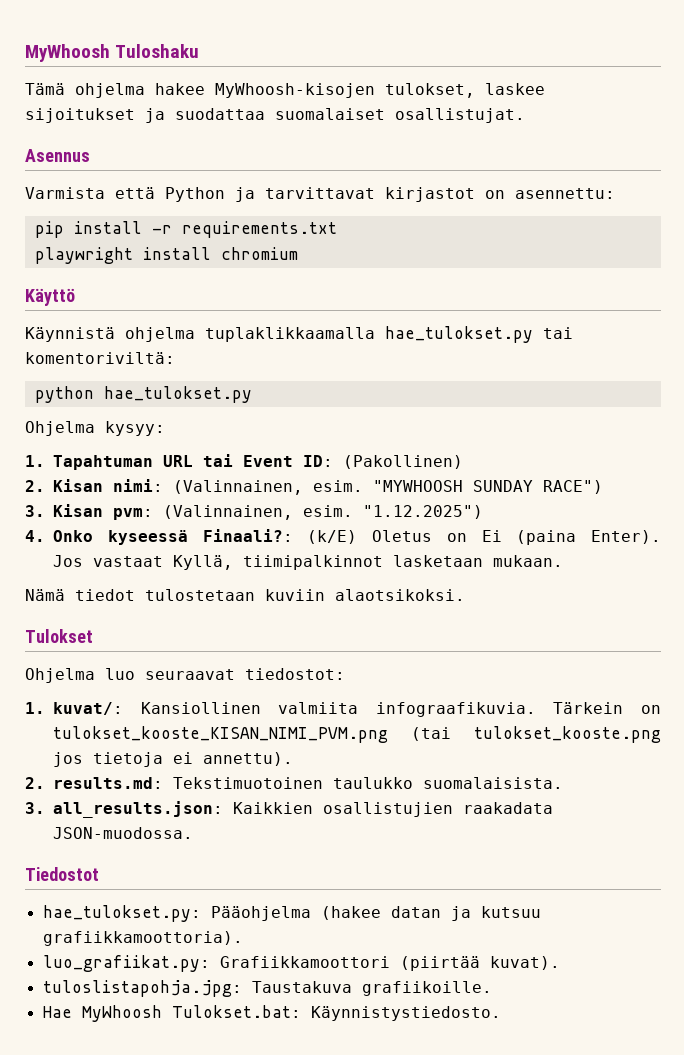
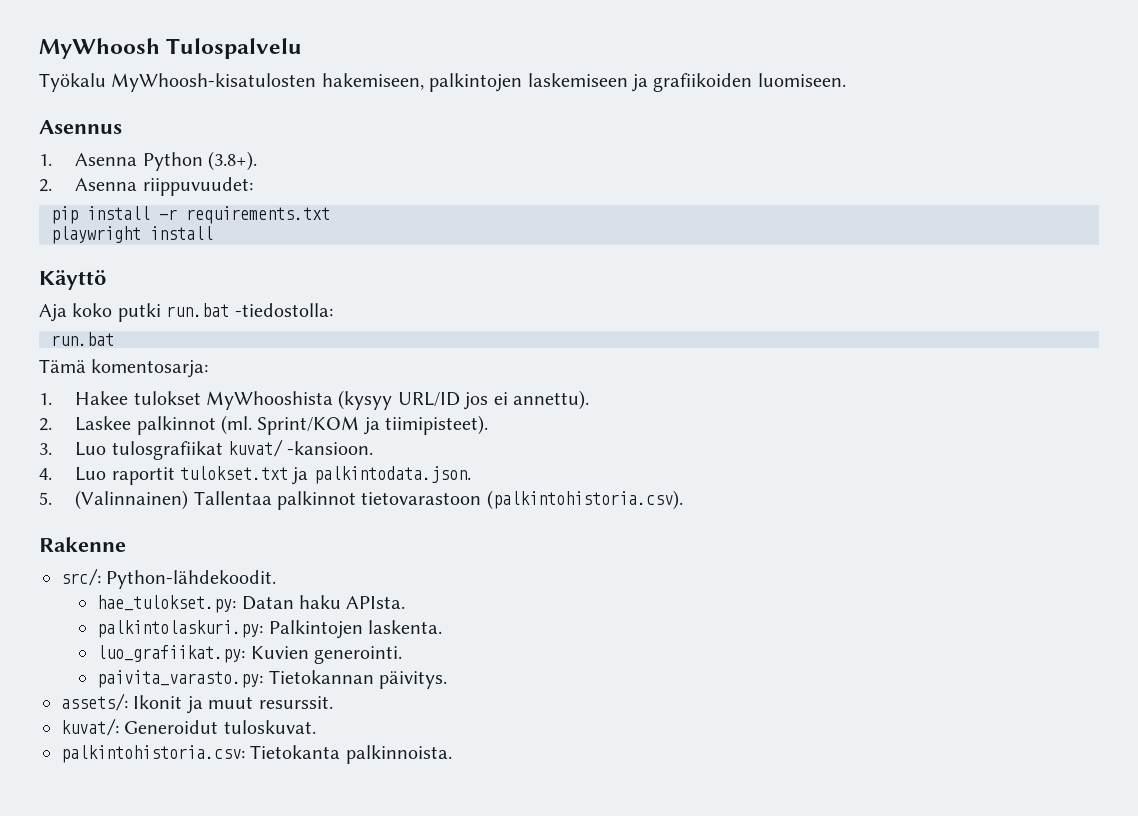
- MyWhoosh Tuloshaku
- Tämä ohjelma hakee MyWhoosh-kisojen tulokset, laskee sijoitukset ja suodattaa suomalaiset osallistujat.
+ MyWhoosh Tulospalvelu
+ Työkalu MyWhoosh-kisatulosten hakemiseen, palkintojen laskemiseen ja grafiikoiden luomiseen.
  Asennus
- Varmista että Python ja tarvittavat kirjastot on asennettu:
+ 1. Asenna Python (3.8+).
+ 2. Asenna riippuvuudet:
- playwright install chromium
+ playwright install
- Käynnistä ohjelma tuplaklikkaamalla hae_tulokset.py tai komentoriviltä:
- python hae_tulokset.py
- Ohjelma kysyy:
- 1. Tapahtuman URL tai Event ID: (Pakollinen)
- 2. Kisan nimi: (Valinnainen, esim. "MYWHOOSH SUNDAY RACE")
- 3. Kisan pvm: (Valinnainen, esim. "1.12.2025")
- 4. Onko kyseessä Finaali?: (k/E) Oletus on Ei (paina Enter). Jos vastaat Kyllä, tiimipalkinnot lasketaan mukaan.
- Nämä tiedot tulostetaan kuviin alaotsikoksi.
- Tulokset
- Ohjelma luo seuraavat tiedostot:
- 1. kuvat/: Kansiollinen valmiita infograafikuvia. Tärkein on tulokset_kooste_KISAN_NIMI_PVM.png (tai tulokset_kooste.png jos tietoja ei annettu).
- 2. results.md: Tekstimuotoinen taulukko suomalaisista.
- 3. all_results.json: Kaikkien osallistujien raakadata JSON-muodossa.
- Tiedostot
- hae_tulokset.py: Pääohjelma (hakee datan ja kutsuu grafiikkamoottoria).
- luo_grafiikat.py: Grafiikkamoottori (piirtää kuvat).
- tuloslistapohja.jpg: Taustakuva grafiikoille.
- Hae MyWhoosh Tulokset.bat: Käynnistystiedosto.
+ Aja koko putki run.bat -tiedostolla:
+ run.bat
+ Tämä komentosarja:
+ 1. Hakee tulokset MyWhooshista (kysyy URL/ID jos ei annettu).
+ 2. Laskee palkinnot (ml. Sprint/KOM ja tiimipisteet).
+ 3. Luo tulosgrafiikat kuvat/ -kansioon.
+ 4. Luo raportit tulokset.txt ja palkintodata.json.
+ 5. (Valinnainen) Tallentaa palkinnot tietovarastoon (palkintohistoria.csv).
+ Rakenne
+ src/: Python-lähdekoodit.
+ hae_tulokset.py: Datan haku APIsta.
+ palkintolaskuri.py: Palkintojen laskenta.
+ luo_grafiikat.py: Kuvien generointi.
+ paivita_varasto.py: Tietokannan päivitys.
+ assets/: Ikonit ja muut resurssit.
+ kuvat/: Generoidut tuloskuvat.
+ palkintohistoria.csv: Tietokanta palkinnoista.

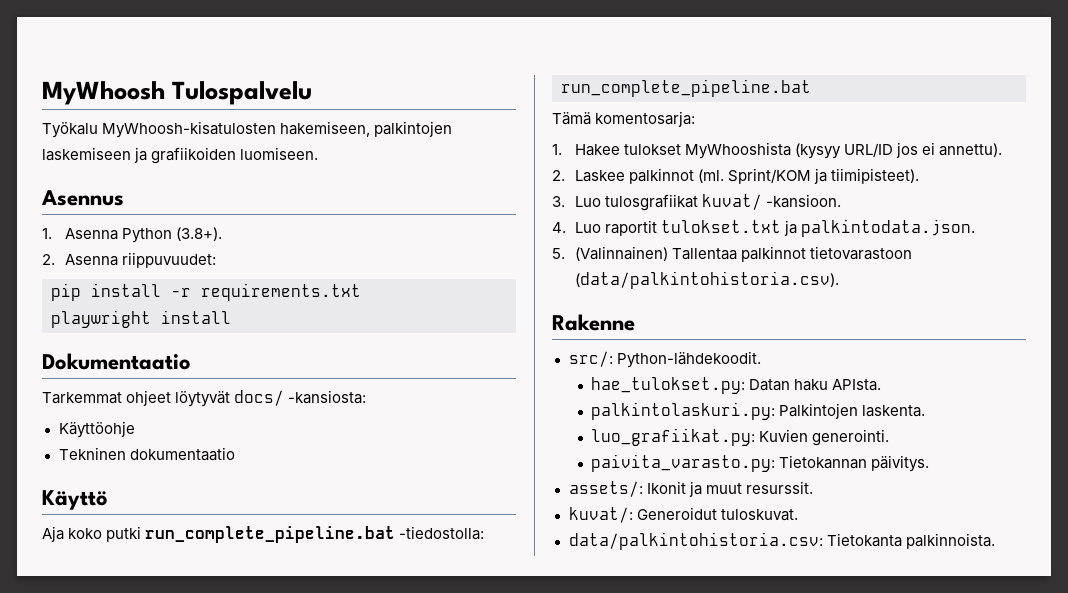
+ Dokumentaatio
+ Tarkemmat ohjeet löytyvät docs/ -kansiosta:
+ Käyttöohje
+ Tekninen dokumentaatio
- Aja koko putki run.bat -tiedostolla:
- run.bat
+ Aja koko putki run_complete_pipeline.bat -tiedostolla:
+ run_complete_pipeline.bat
- 5. (Valinnainen) Tallentaa palkinnot tietovarastoon (palkintohistoria.csv).
+ 5. (Valinnainen) Tallentaa palkinnot tietovarastoon (data/palkintohistoria.csv).
- palkintohistoria.csv: Tietokanta palkinnoista.
+ data/palkintohistoria.csv: Tietokanta palkinnoista.

